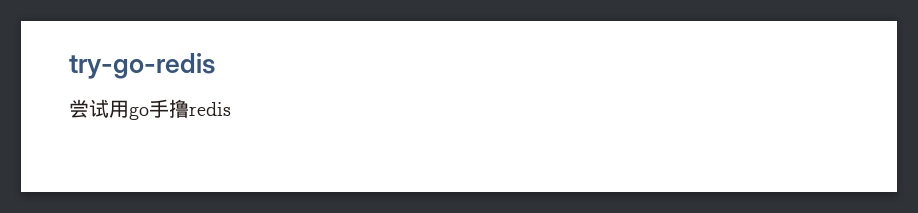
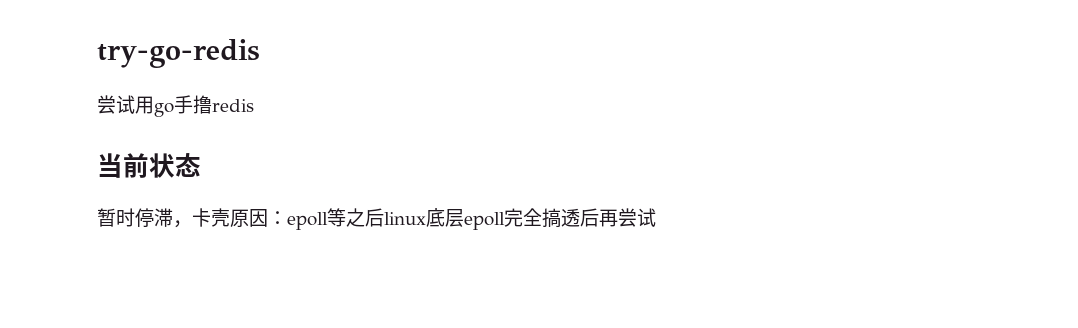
+ 当前状态
+ 暂时停滞，卡壳原因：epoll等之后linux底层epoll完全搞透后再尝试

